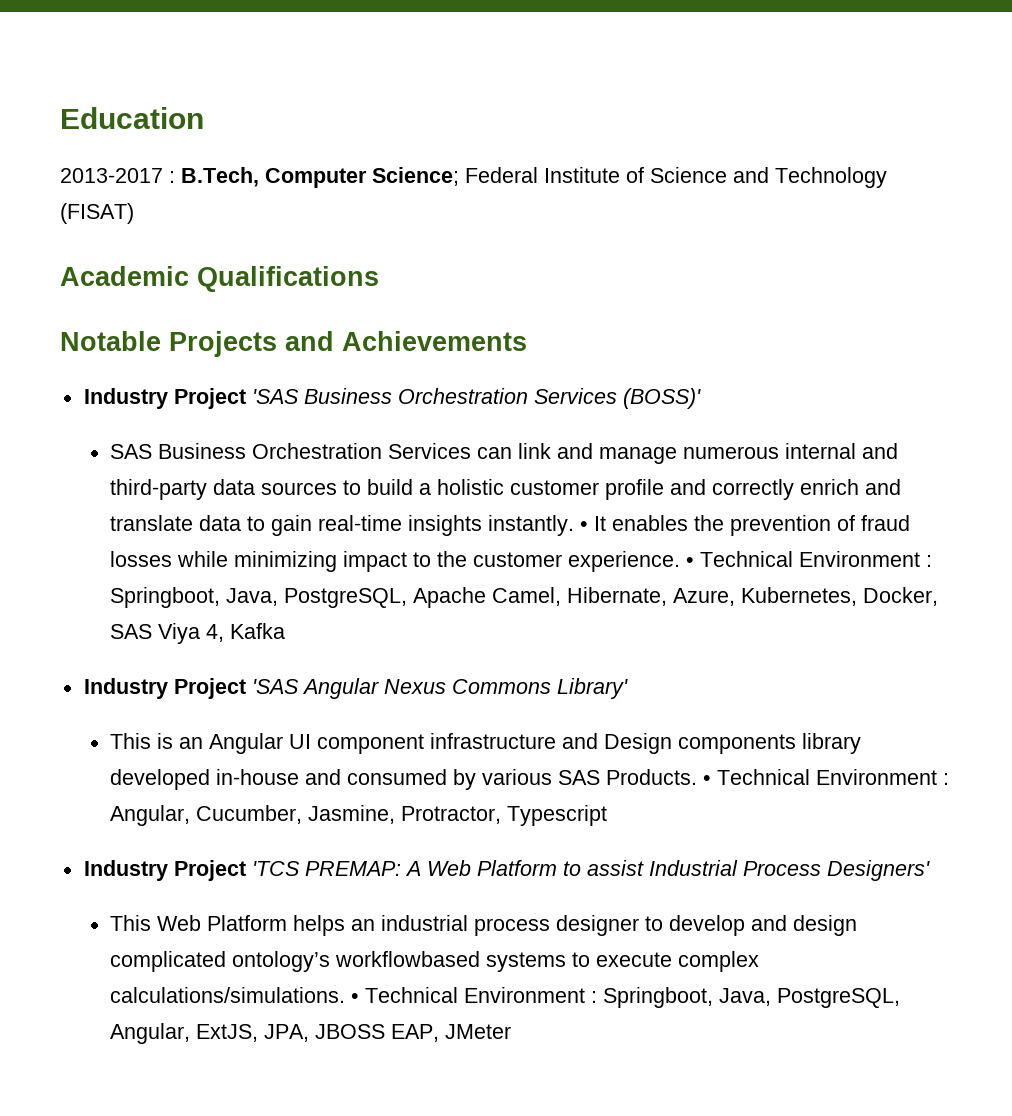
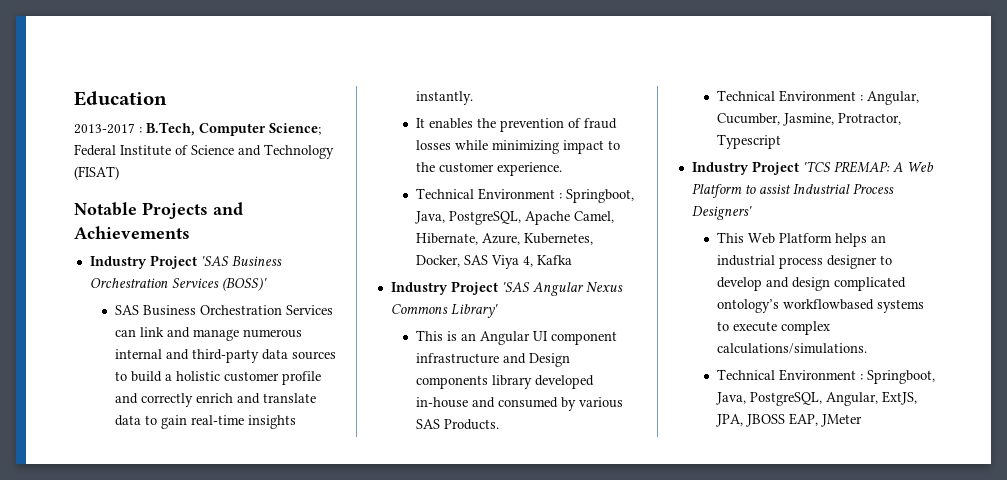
- Academic Qualifications
- SAS Business Orchestration Services can link and manage numerous internal and third-party data sources to build a holistic customer profile and correctly enrich and translate data to gain real-time insights instantly. • It enables the prevention of fraud losses while minimizing impact to the customer experience. • Technical Environment :
+ SAS Business Orchestration Services can link and manage numerous internal and third-party data sources to build a holistic customer profile and correctly enrich and translate data to gain real-time insights instantly.
+ It enables the prevention of fraud losses while minimizing impact to the customer experience.
+ Technical Environment :
- This is an Angular UI component infrastructure and Design components library developed in-house and consumed by various SAS Products. • Technical Environment : Angular, Cucumber, Jasmine, Protractor, Typescript
+ This is an Angular UI component infrastructure and Design components library developed in-house and consumed by various SAS Products.
+ Technical Environment : Angular, Cucumber, Jasmine, Protractor, Typescript
- This Web Platform helps an industrial process designer to develop and design complicated ontology’s workflowbased systems to execute complex calculations/simulations. • Technical Environment : Springboot, Java, PostgreSQL, Angular, ExtJS, JPA, JBOSS EAP, JMeter
+ This Web Platform helps an industrial process designer to develop and design complicated ontology’s workflowbased systems to execute complex calculations/simulations.
+ Technical Environment : Springboot, Java, PostgreSQL, Angular, ExtJS, JPA, JBOSS EAP, JMeter

